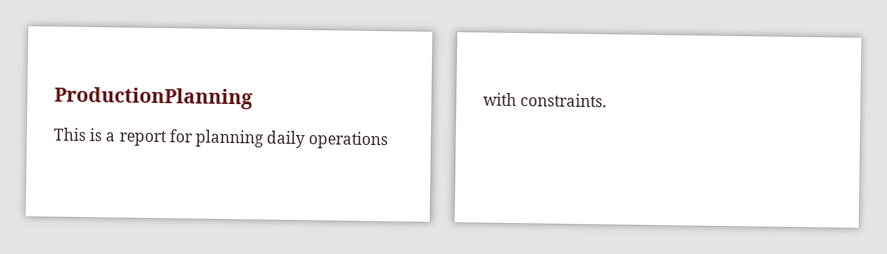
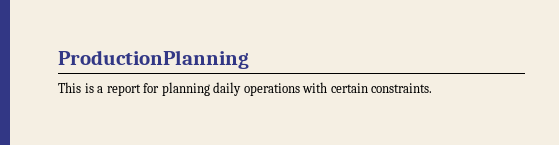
- This is a report for planning daily operations with constraints.
+ This is a report for planning daily operations with certain constraints.

